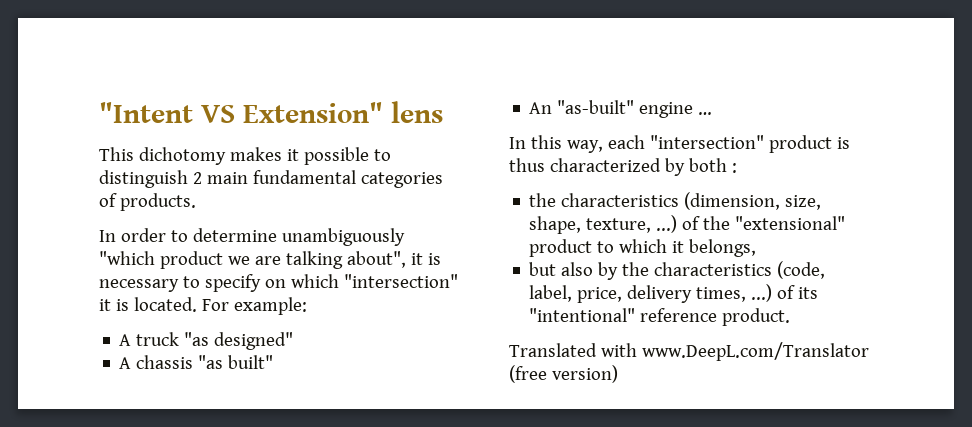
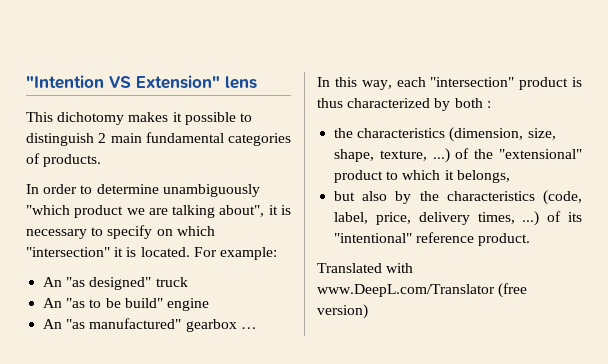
- "Intent VS Extension" lens
+ "Intention VS Extension" lens
- A truck "as designed"
- A chassis "as built"
- An "as-built" engine …
+ An "as designed" truck
+ An "as to be build" engine
+ An "as manufactured" gearbox …

